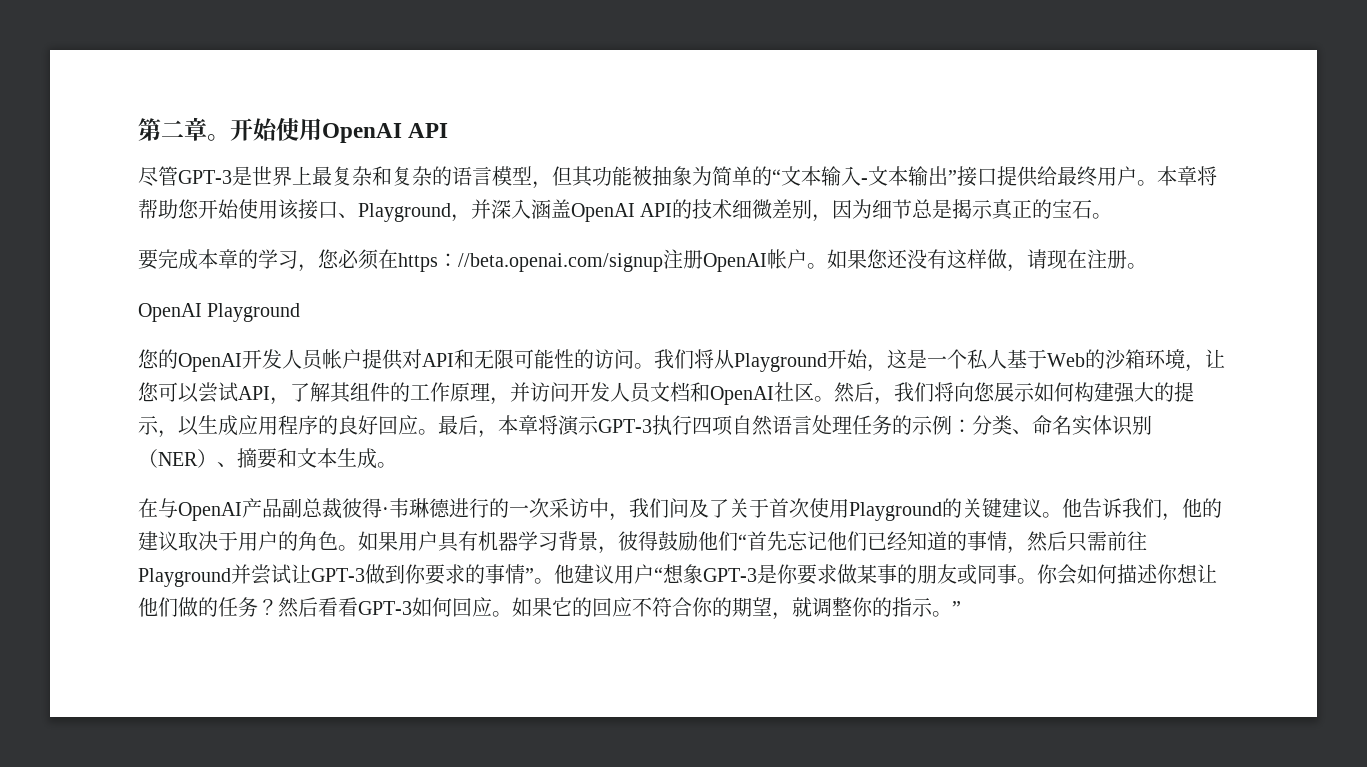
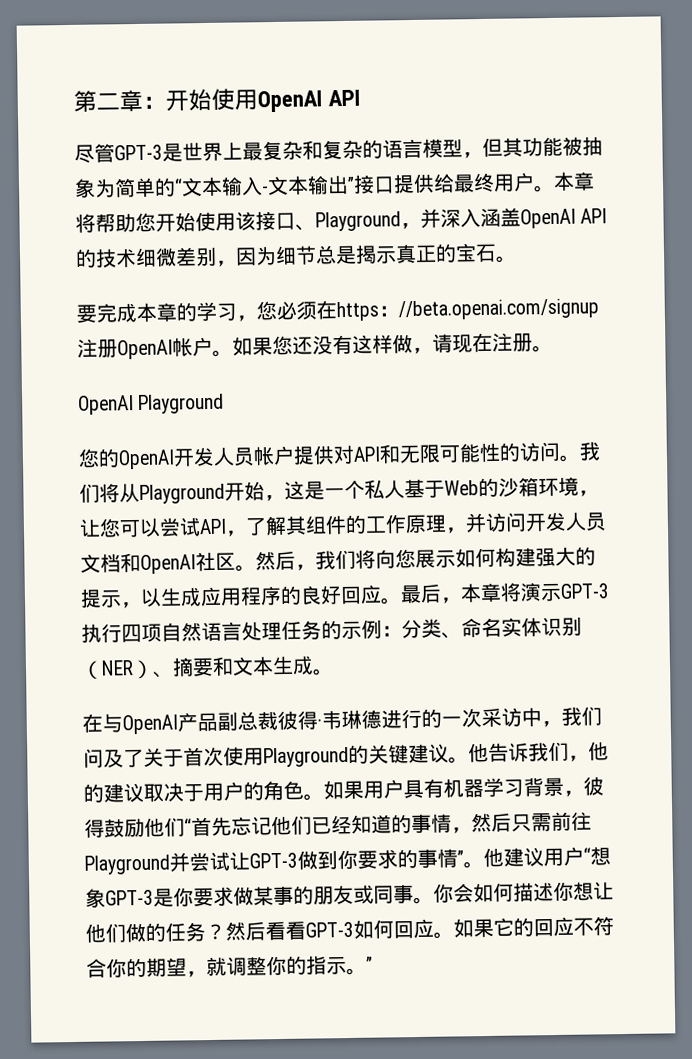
- 第二章。开始使用OpenAI API
+ 第二章：开始使用OpenAI API

